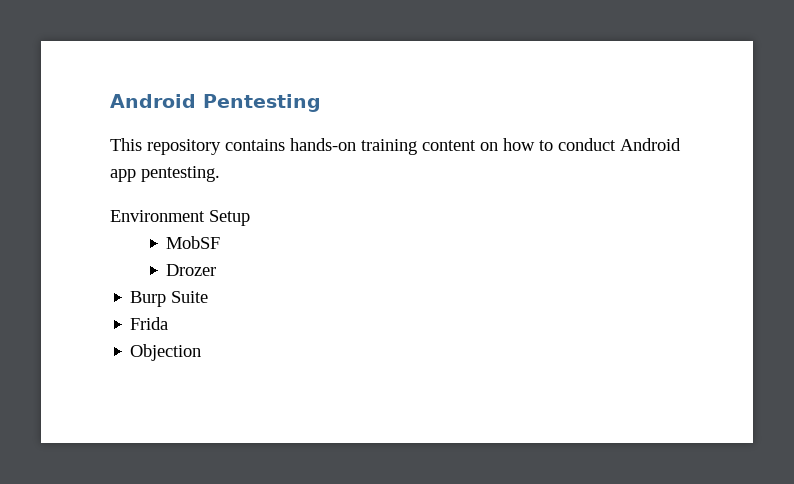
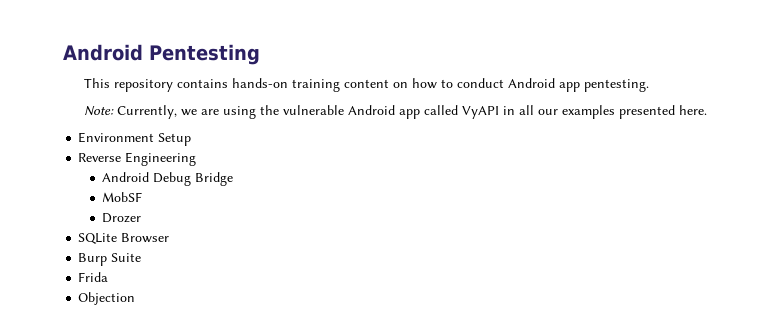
+ Note: Currently, we are using the vulnerable Android app called VyAPI in all our examples presented here.
  Environment Setup
+ Reverse Engineering
+ Android Debug Bridge
+ SQLite Browser

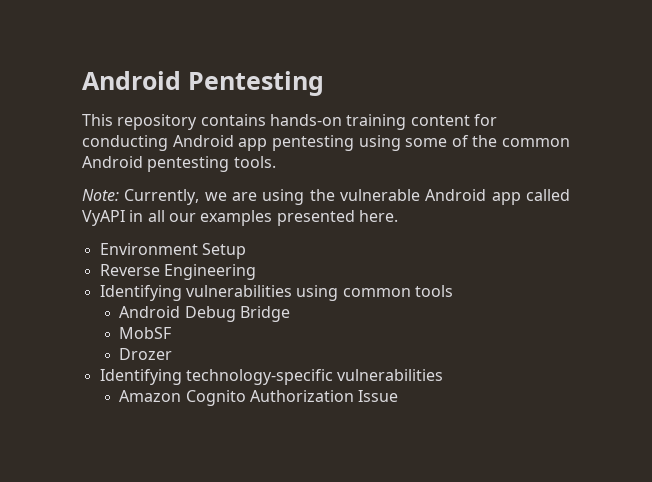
- This repository contains hands-on training content on how to conduct Android app pentesting.
+ This repository contains hands-on training content for conducting Android app pentesting using some of the common Android pentesting tools.
+ Identifying vulnerabilities using common tools
- SQLite Browser
- Burp Suite
- Frida
- Objection
+ Identifying technology-specific vulnerabilities
+ Amazon Cognito Authorization Issue

